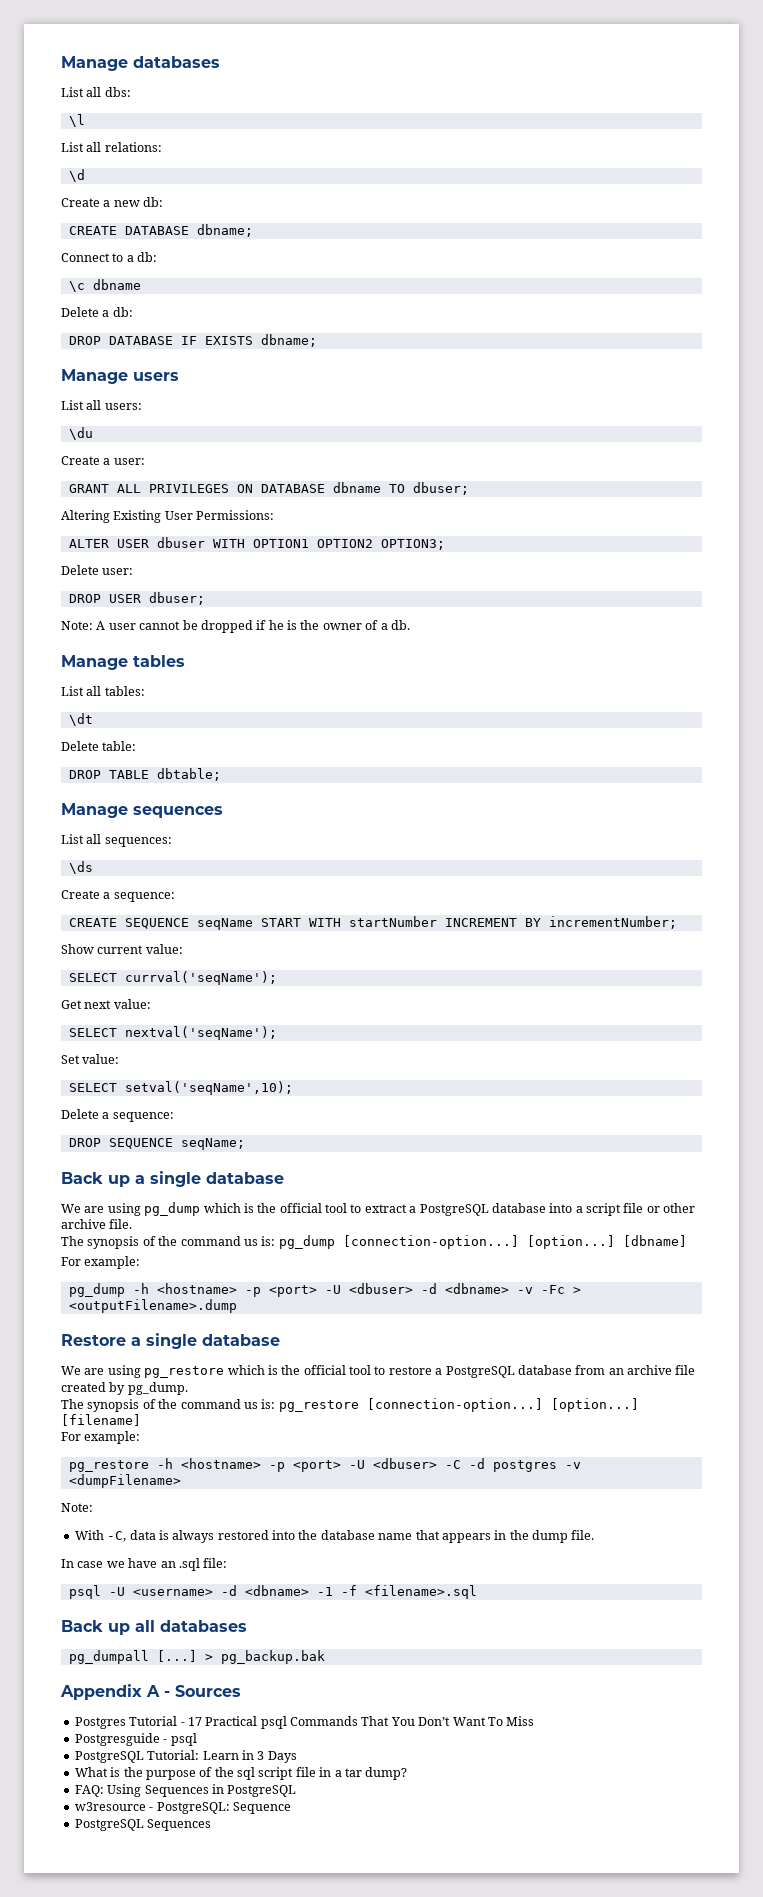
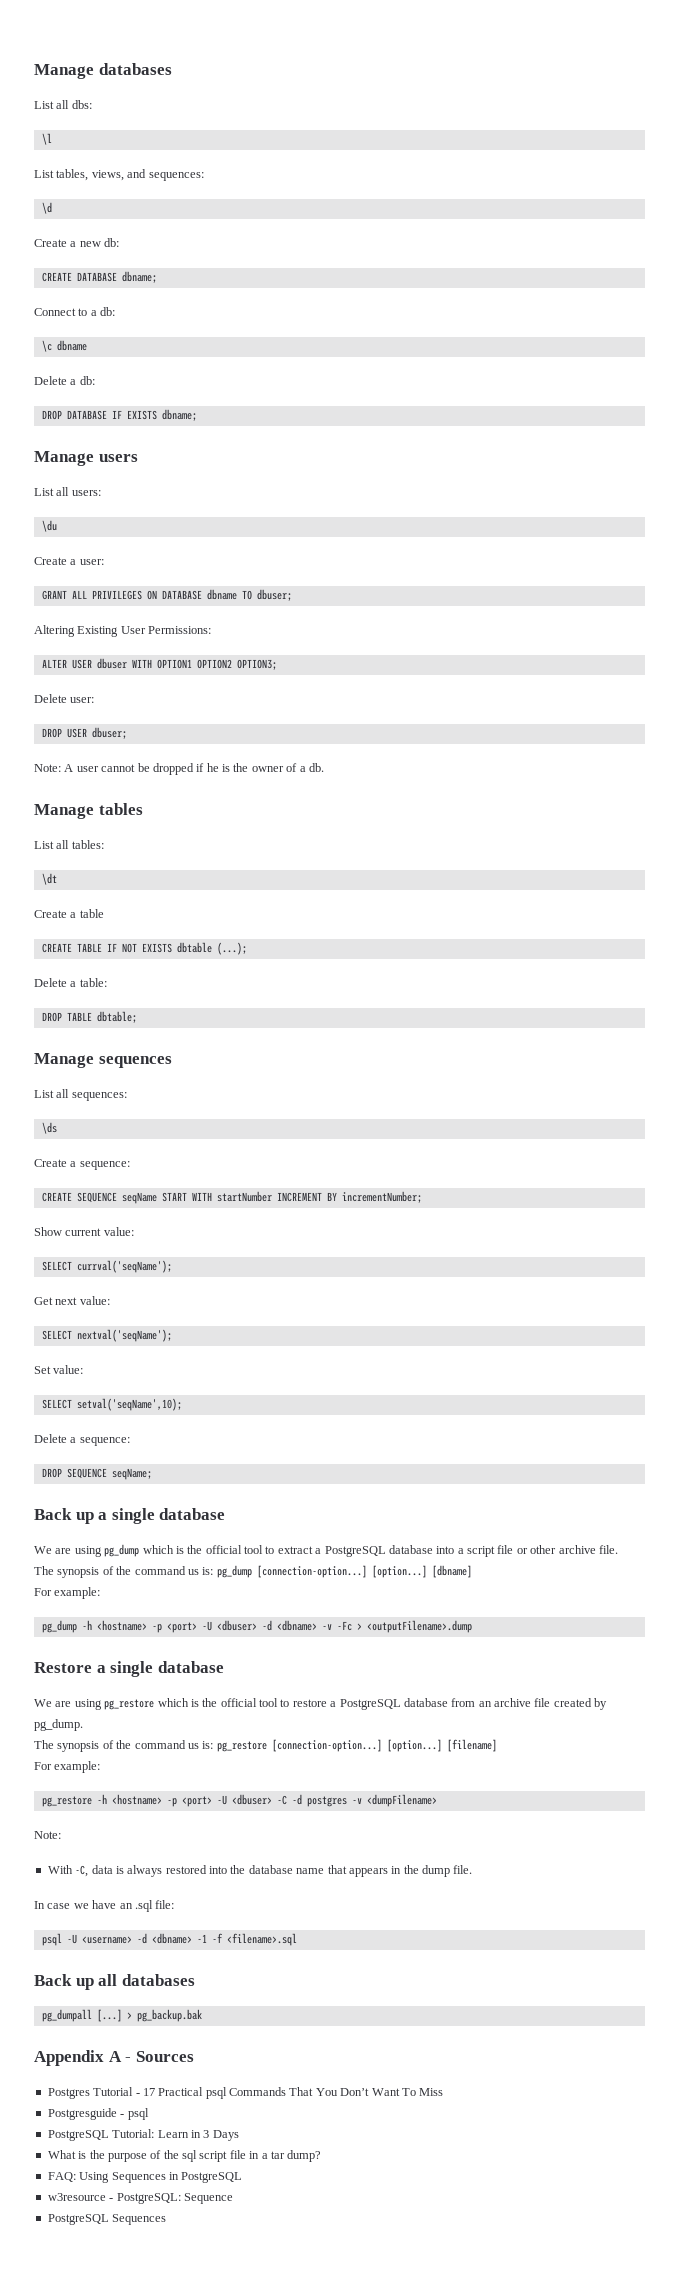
- List all relations:
+ List tables, views, and sequences:
- Delete table:
+ Create a table
+ CREATE TABLE IF NOT EXISTS dbtable (...);
+ Delete a table:

